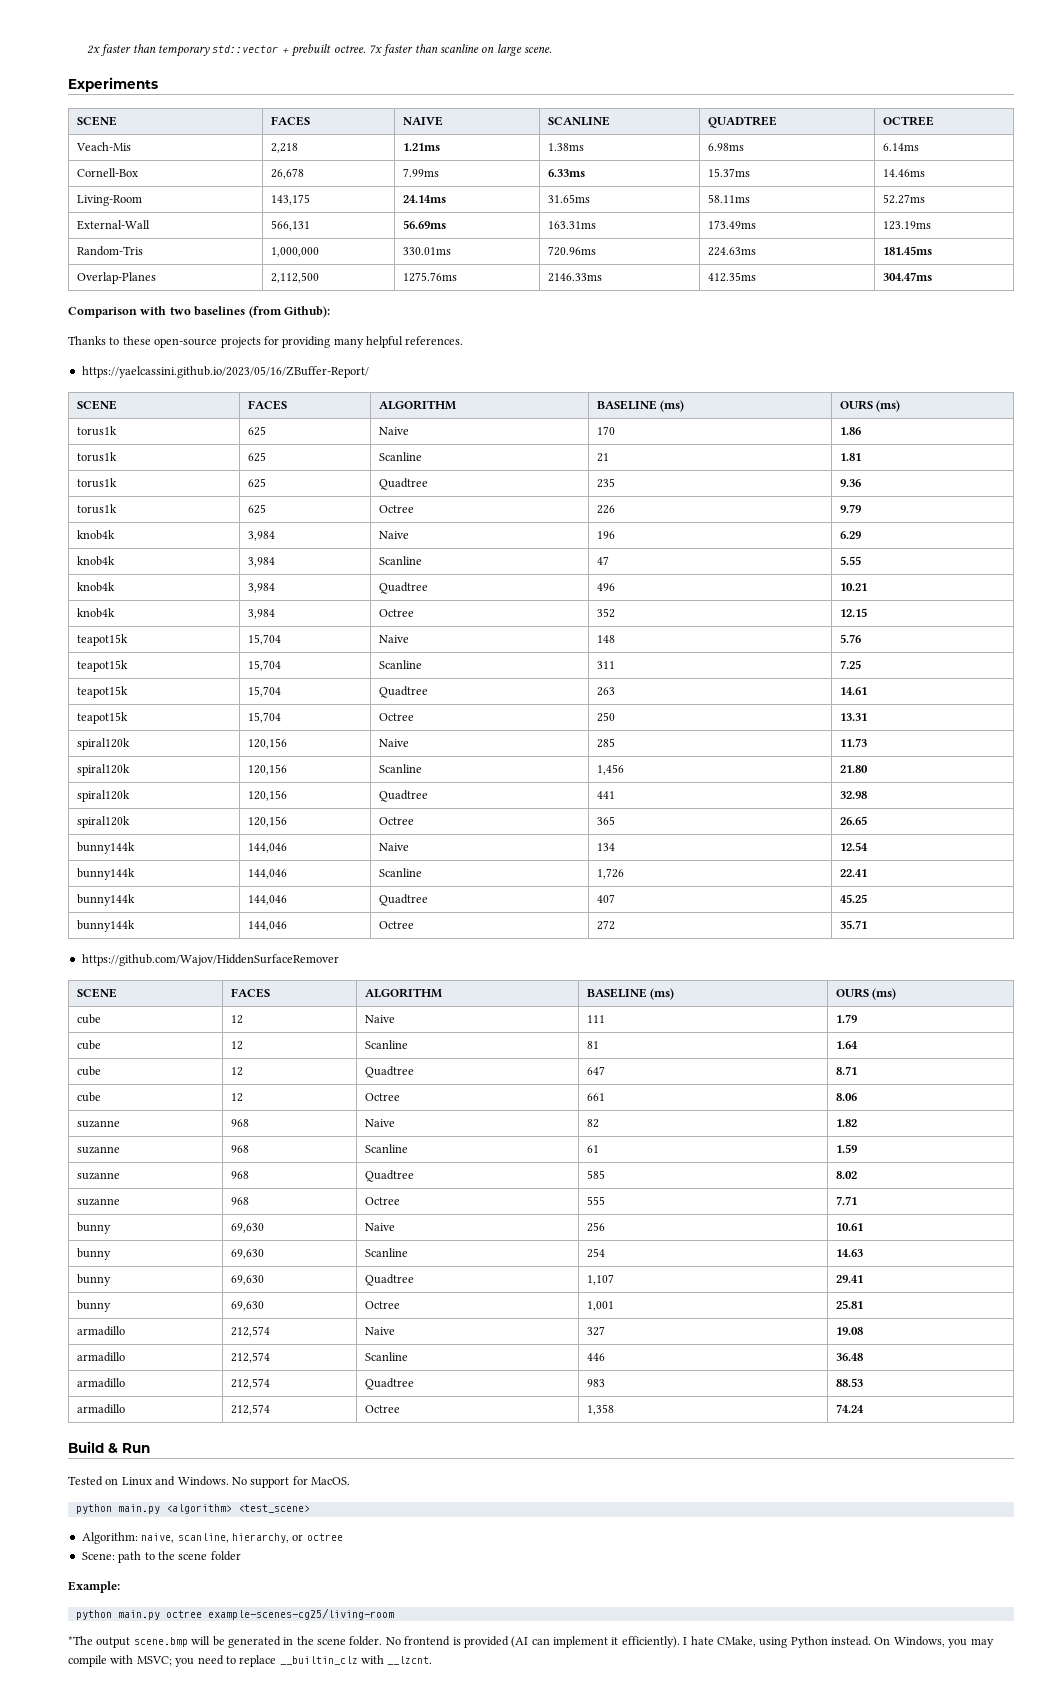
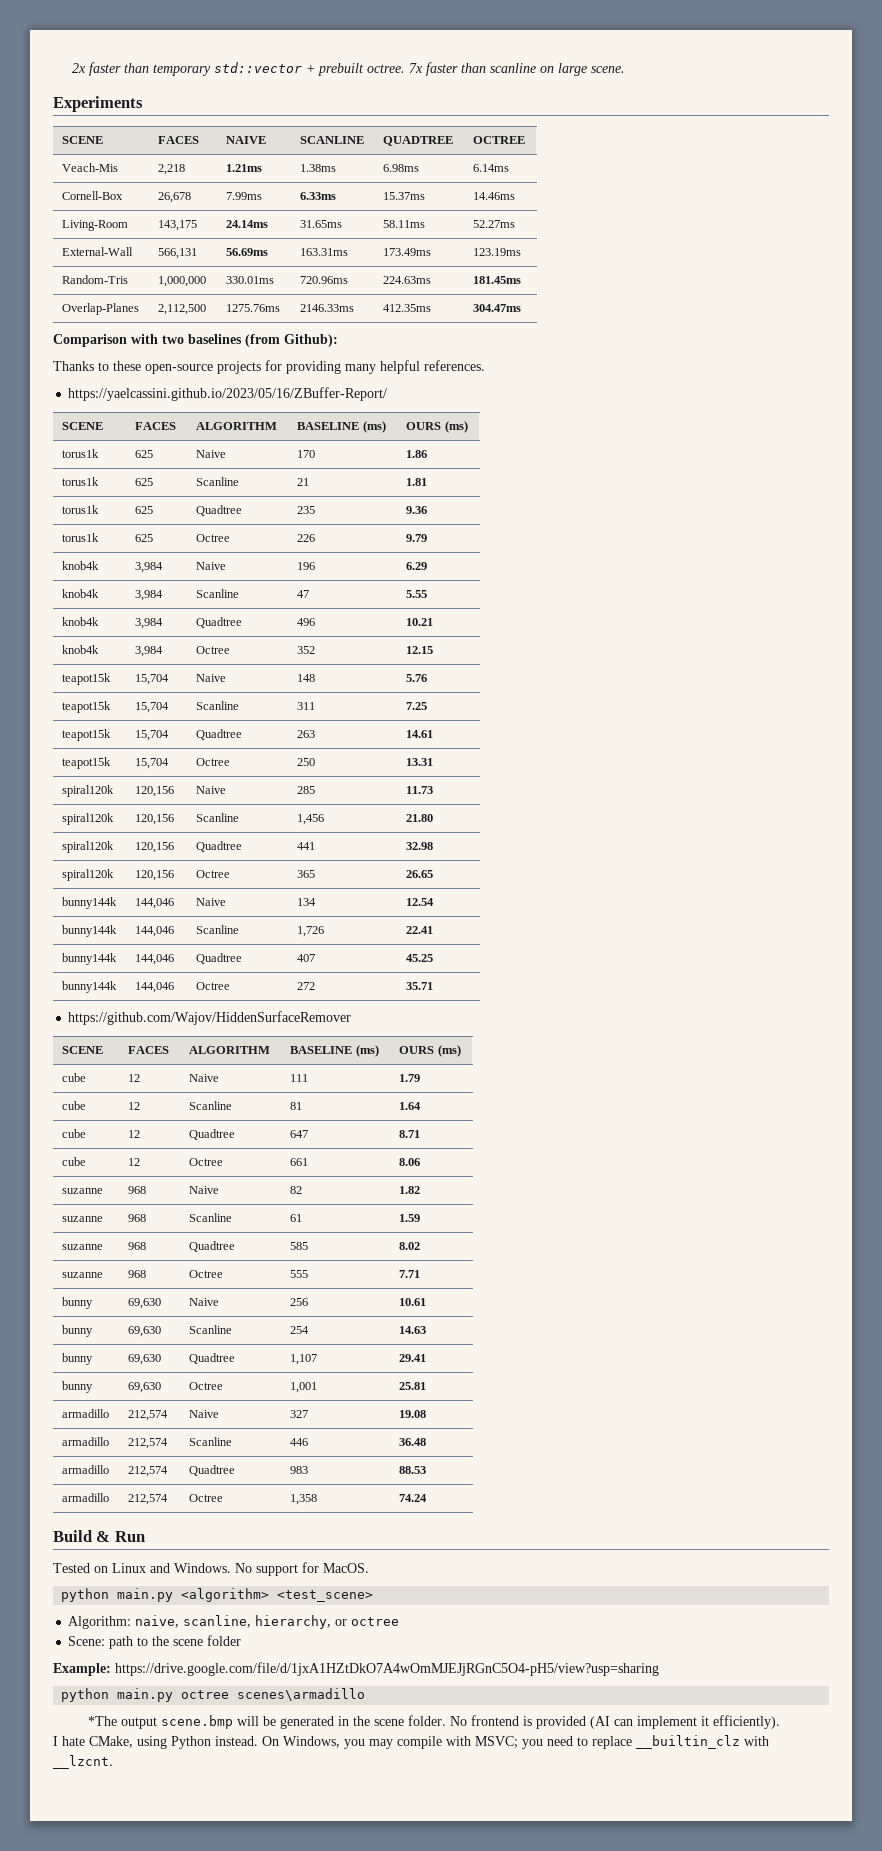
- Example:
+ Example: https://drive.google.com/file/d/1jxA1HZtDkO7A4wOmMJEJjRGnC5O4-pH5/view?usp=sharing
- python main.py octree example-scenes-cg25/living-room
+ python main.py octree scenes\armadillo
- No frontend is provided (AI can implement it efficiently). I hate CMake, using Python instead.
+ No frontend is provided (AI can implement it efficiently).
+ I hate CMake, using Python instead.

